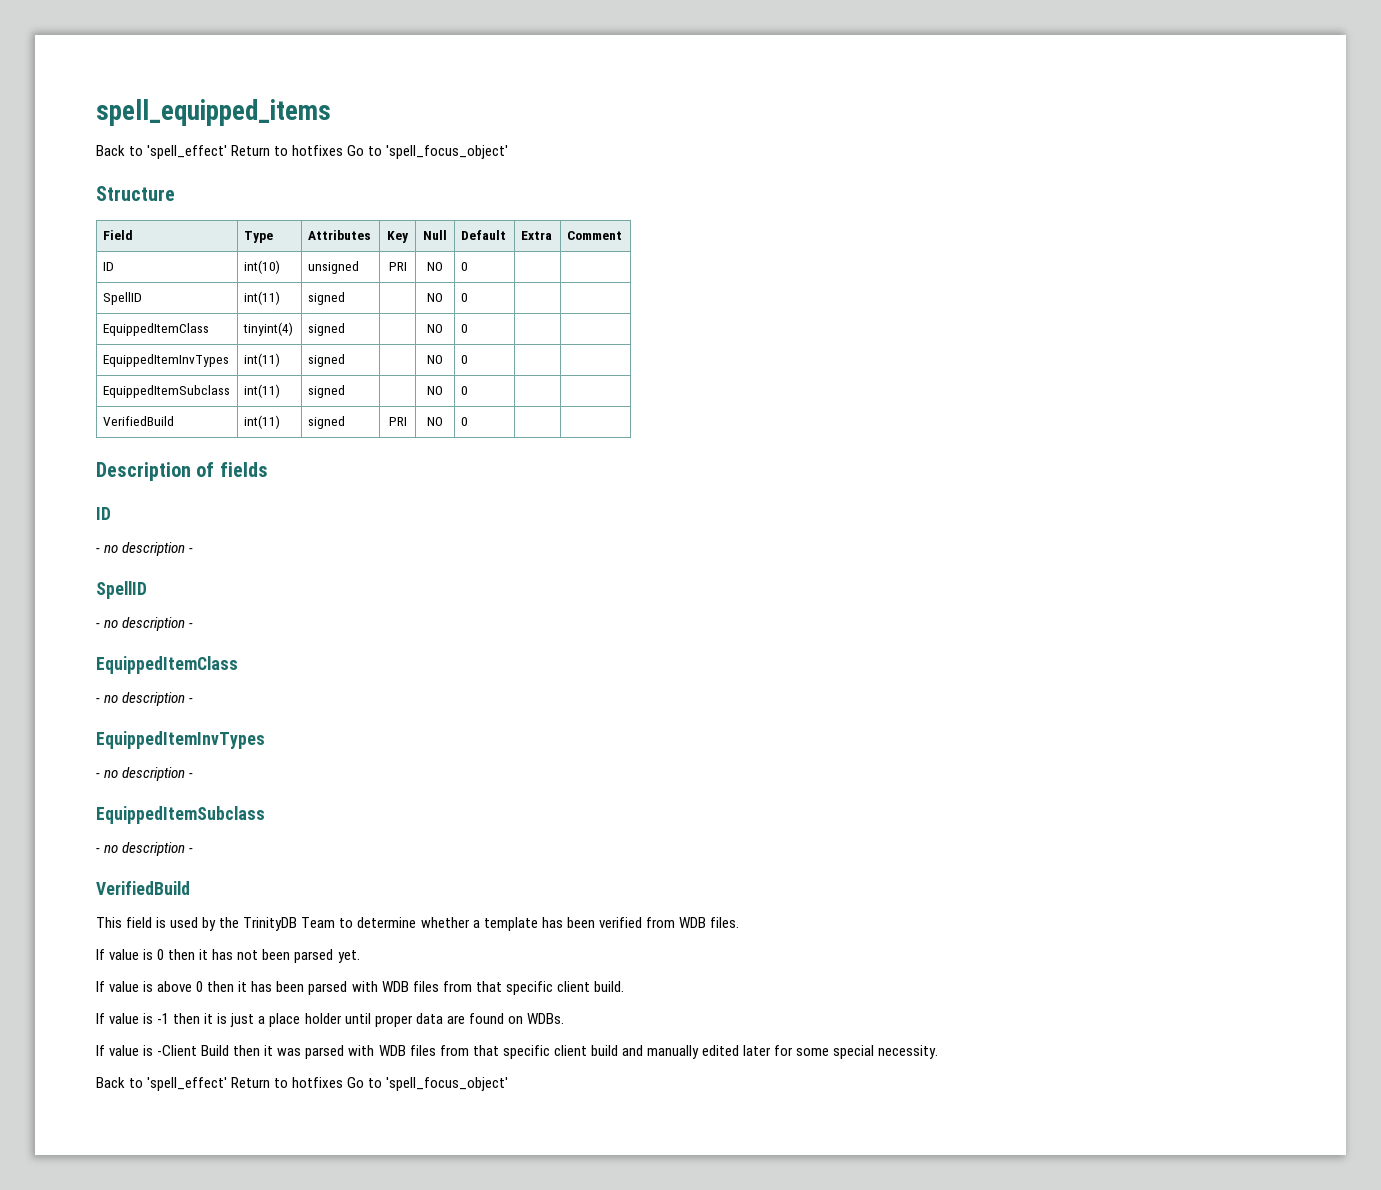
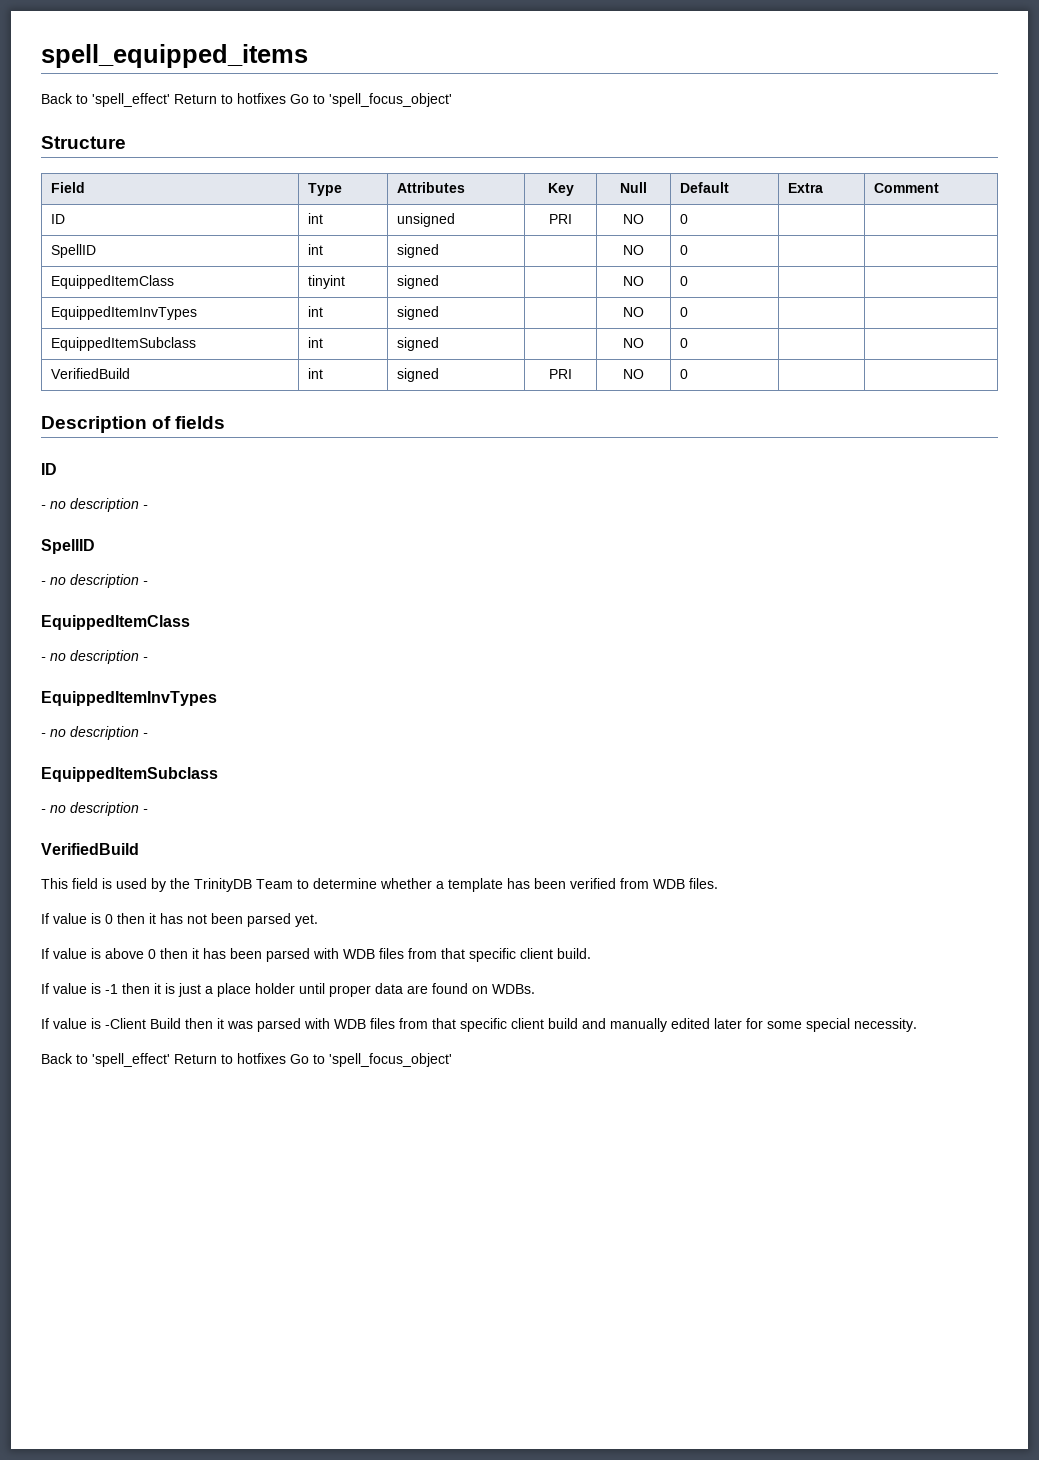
- ID | int(10) | unsigned | PRI | NO | 0 | |
+ ID | int | unsigned | PRI | NO | 0 | |
- SpellID | int(11) | signed | | NO | 0 | |
+ SpellID | int | signed | | NO | 0 | |
- EquippedItemClass | tinyint(4) | signed | | NO | 0 | |
+ EquippedItemClass | tinyint | signed | | NO | 0 | |
- EquippedItemInvTypes | int(11) | signed | | NO | 0 | |
+ EquippedItemInvTypes | int | signed | | NO | 0 | |
- EquippedItemSubclass | int(11) | signed | | NO | 0 | |
+ EquippedItemSubclass | int | signed | | NO | 0 | |
- VerifiedBuild | int(11) | signed | PRI | NO | 0 | |
+ VerifiedBuild | int | signed | PRI | NO | 0 | |

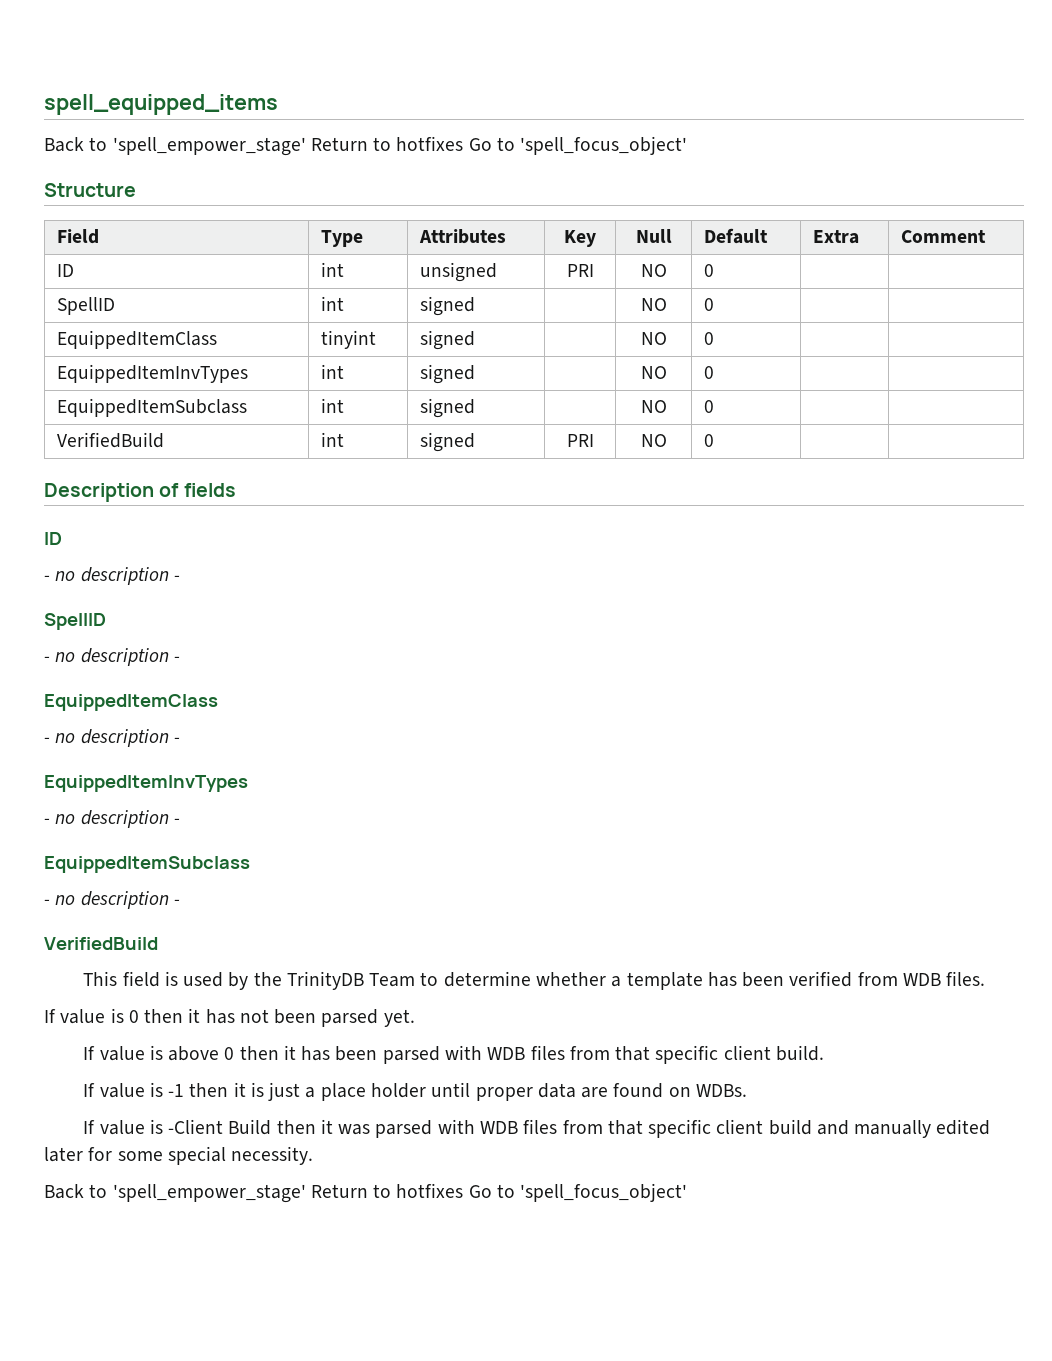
  spell_equipped_items
- Back to 'spell_effect' Return to hotfixes Go to 'spell_focus_object'
+ Back to 'spell_empower_stage' Return to hotfixes Go to 'spell_focus_object'
  If value is -Client Build then it was parsed with WDB files from that specific client build and manually edited later for some special necessity.
- Back to 'spell_effect' Return to hotfixes Go to 'spell_focus_object'
+ Back to 'spell_empower_stage' Return to hotfixes Go to 'spell_focus_object'

